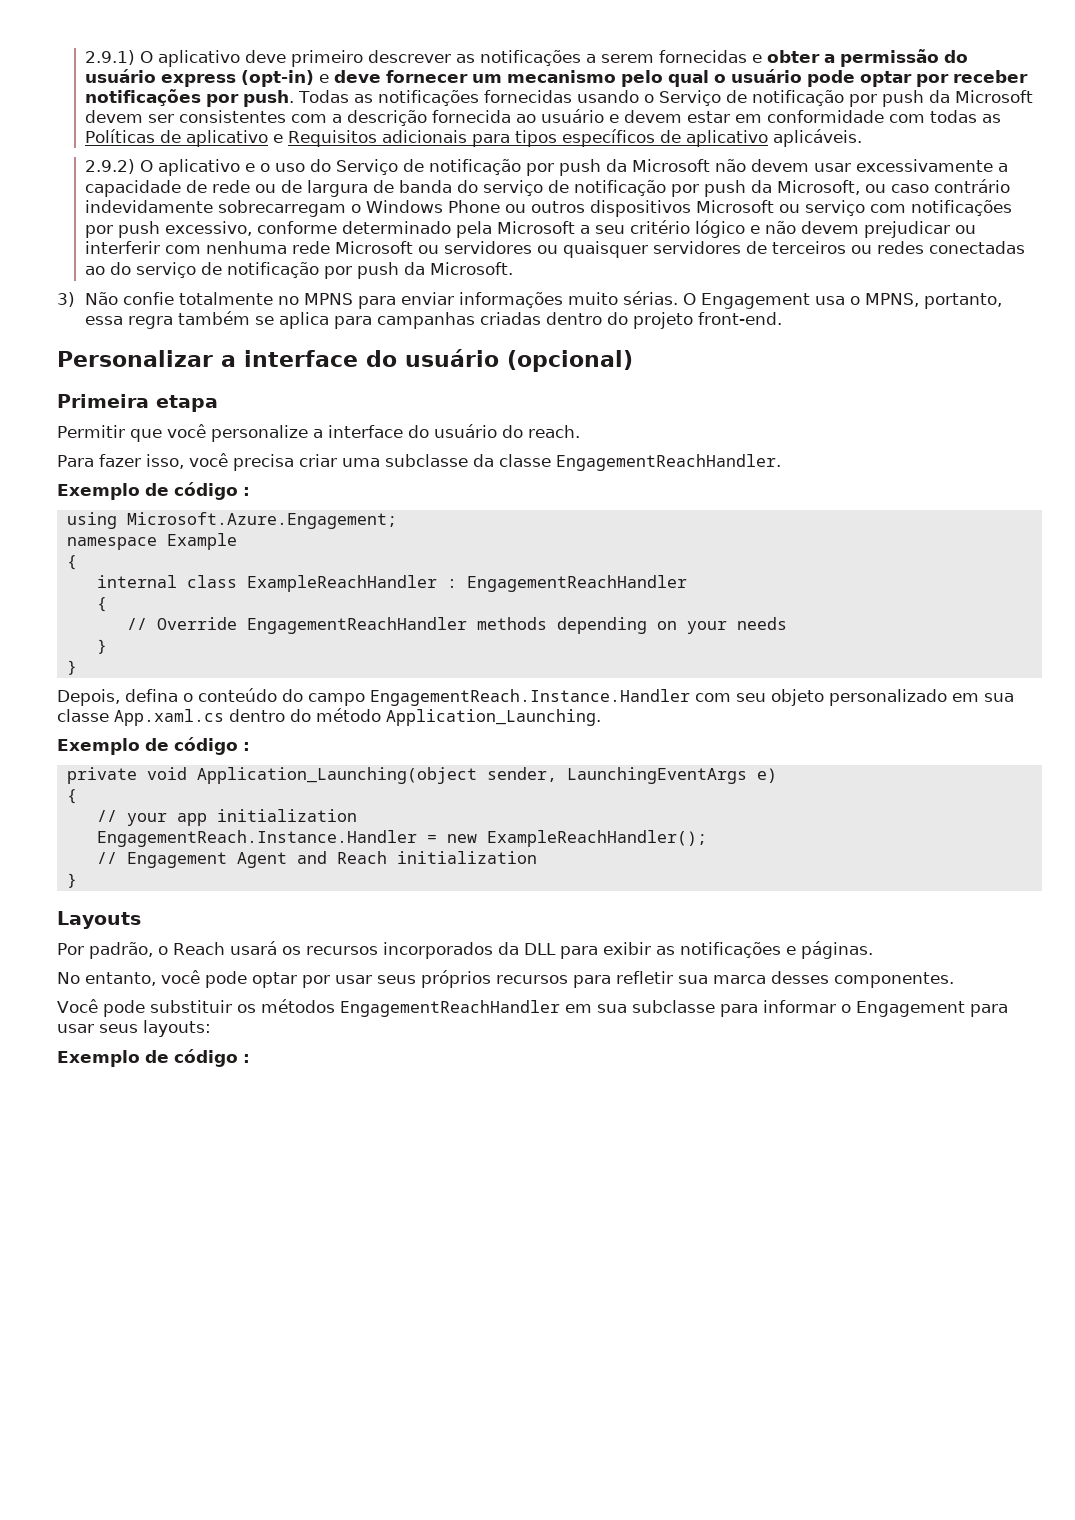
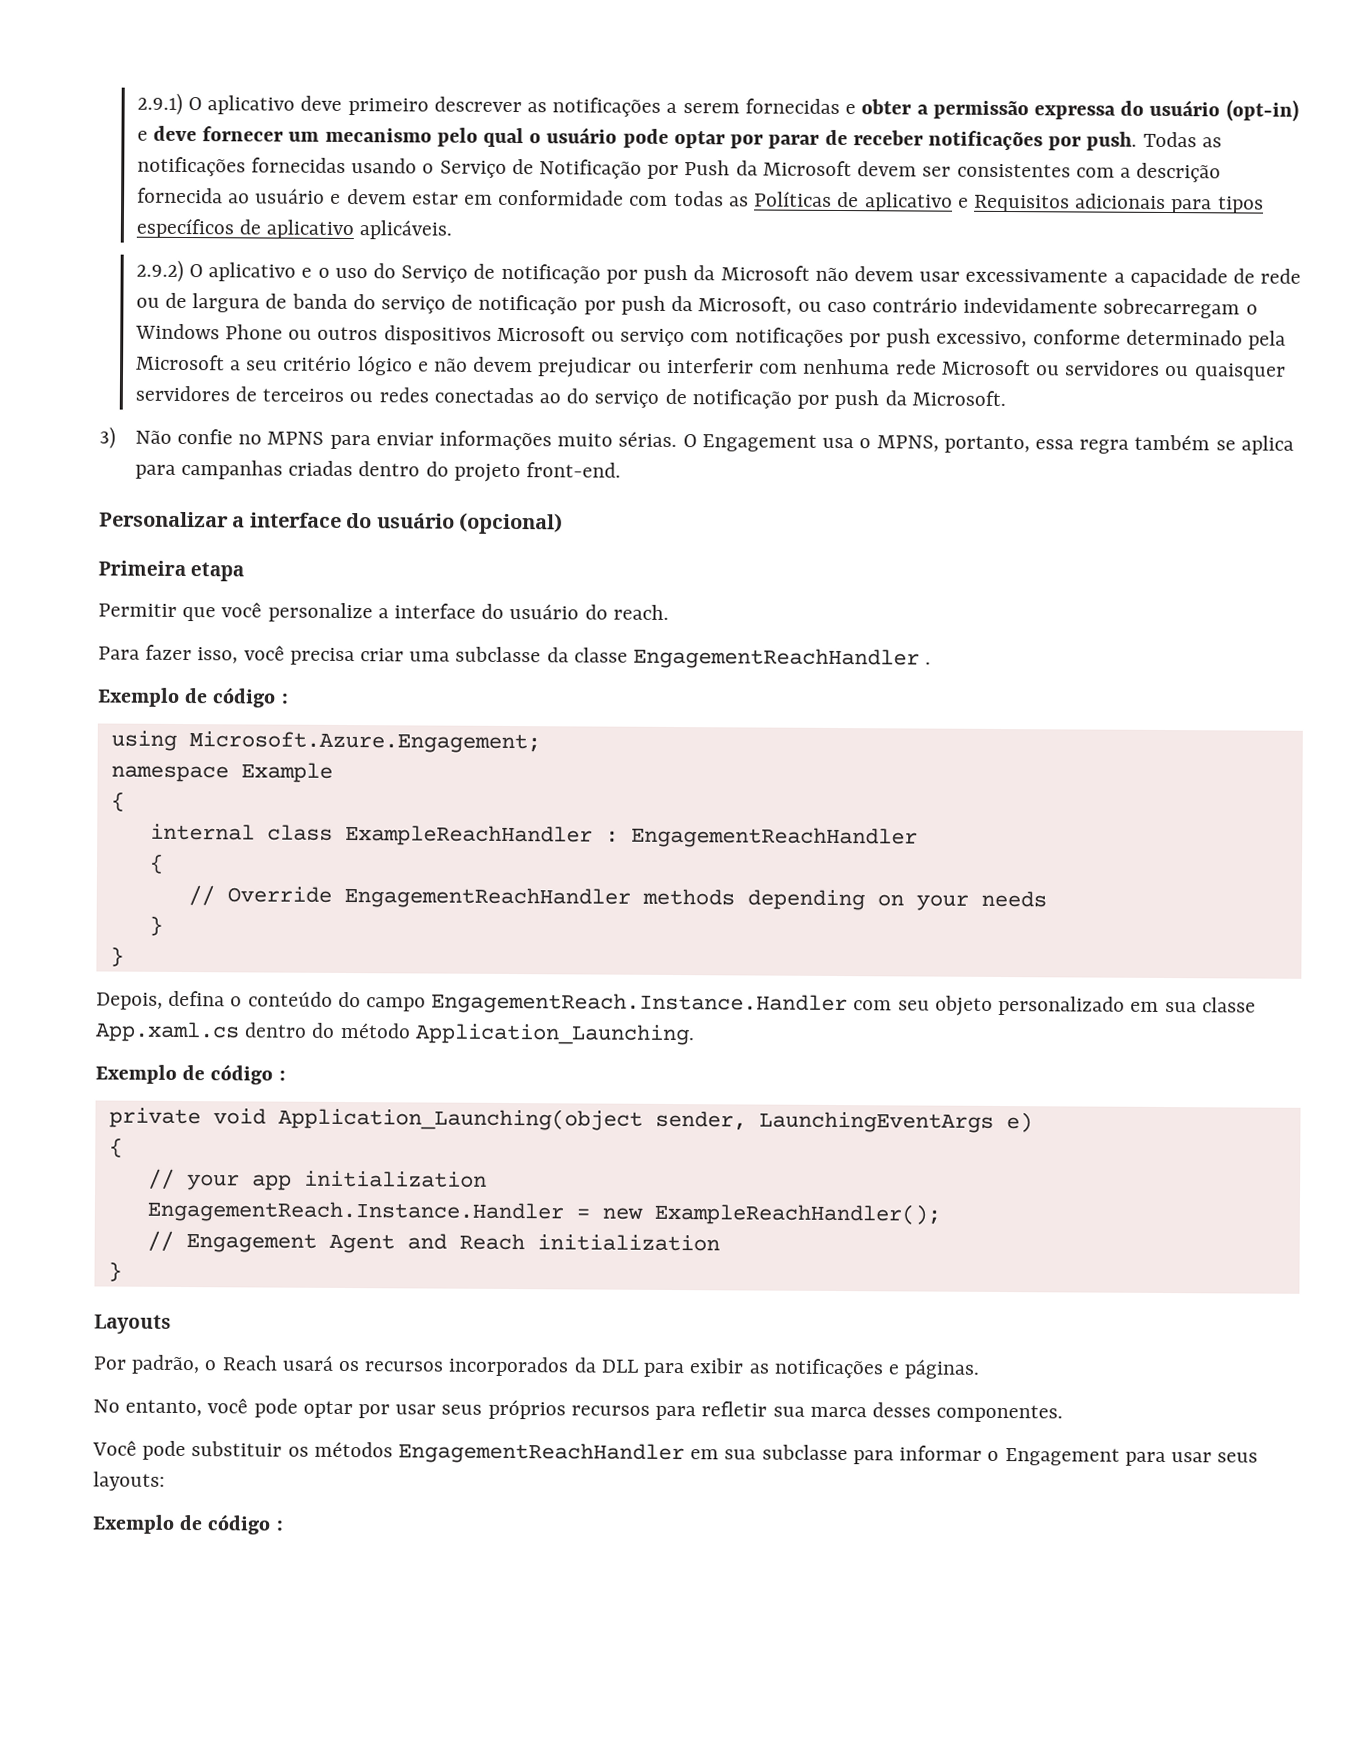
- 2.9.1) O aplicativo deve primeiro descrever as notificações a serem fornecidas e obter a permissão do usuário express (opt-in) e deve fornecer um mecanismo pelo qual o usuário pode optar por receber notificações por push.
+ 2.9.1) O aplicativo deve primeiro descrever as notificações a serem fornecidas e obter a permissão expressa do usuário (opt-in) e deve fornecer um mecanismo pelo qual o usuário pode optar por parar de receber notificações por push.
- Todas as notificações fornecidas usando o Serviço de notificação por push da Microsoft devem ser consistentes com a descrição fornecida ao usuário e devem estar em conformidade com todas as Políticas de aplicativo e Requisitos adicionais para tipos específicos de aplicativo aplicáveis.
+ Todas as notificações fornecidas usando o Serviço de Notificação por Push da Microsoft devem ser consistentes com a descrição fornecida ao usuário e devem estar em conformidade com todas as Políticas de aplicativo e Requisitos adicionais para tipos específicos de aplicativo aplicáveis.
- 3) Não confie totalmente no MPNS para enviar informações muito sérias.
+ 3) Não confie no MPNS para enviar informações muito sérias.
- Para fazer isso, você precisa criar uma subclasse da classe EngagementReachHandler.
+ Para fazer isso, você precisa criar uma subclasse da classe EngagementReachHandler .

